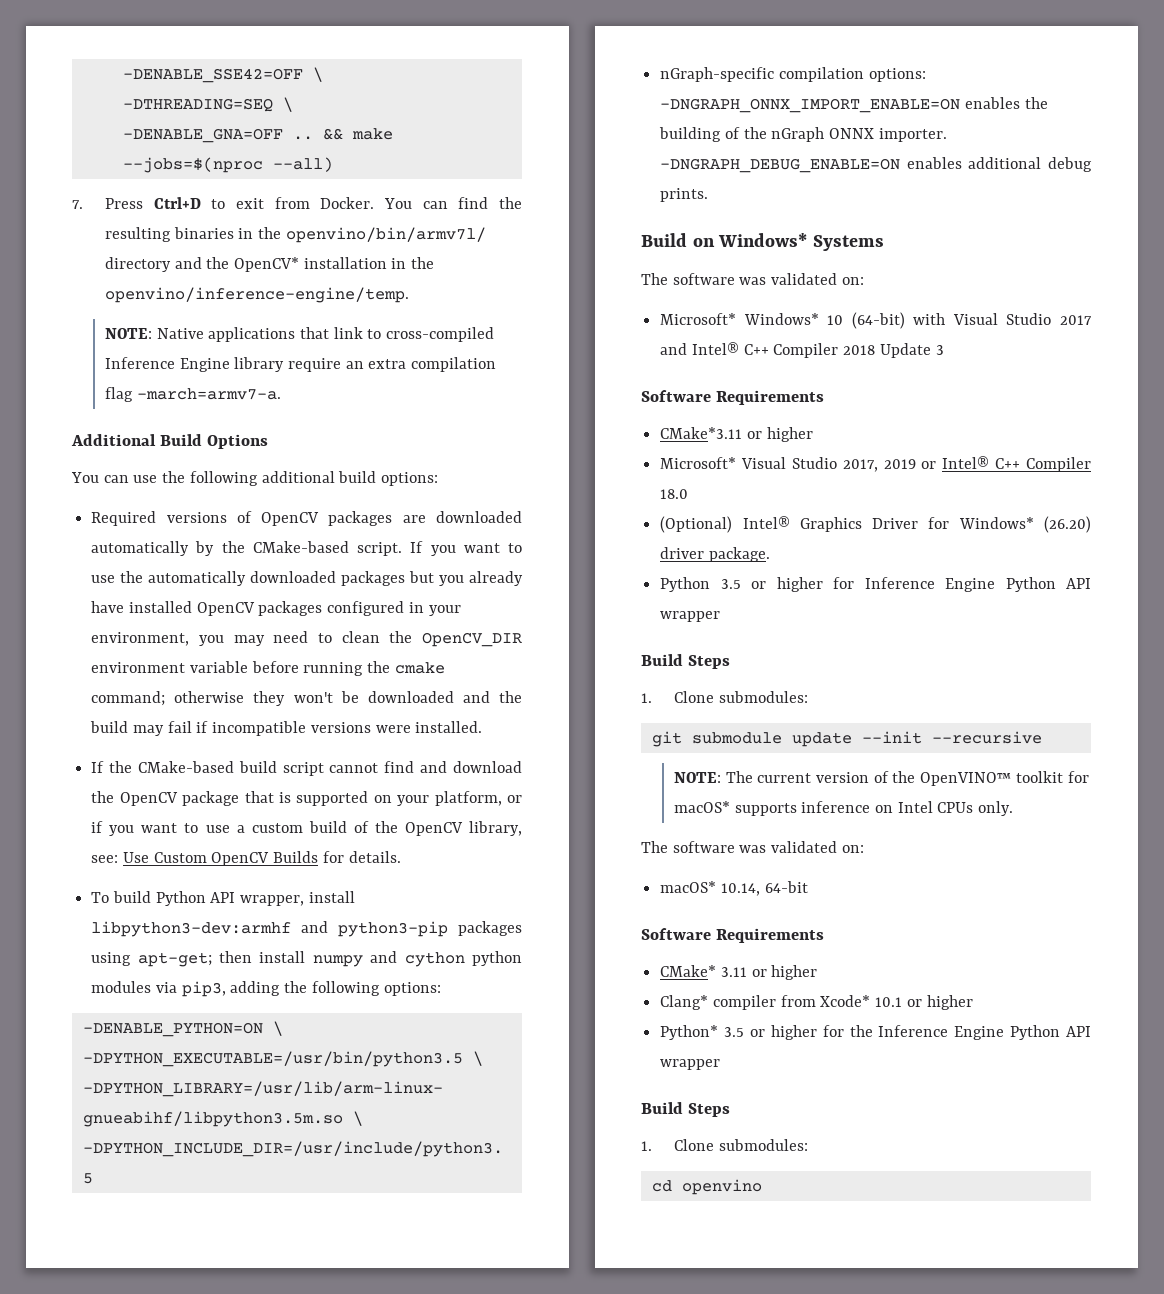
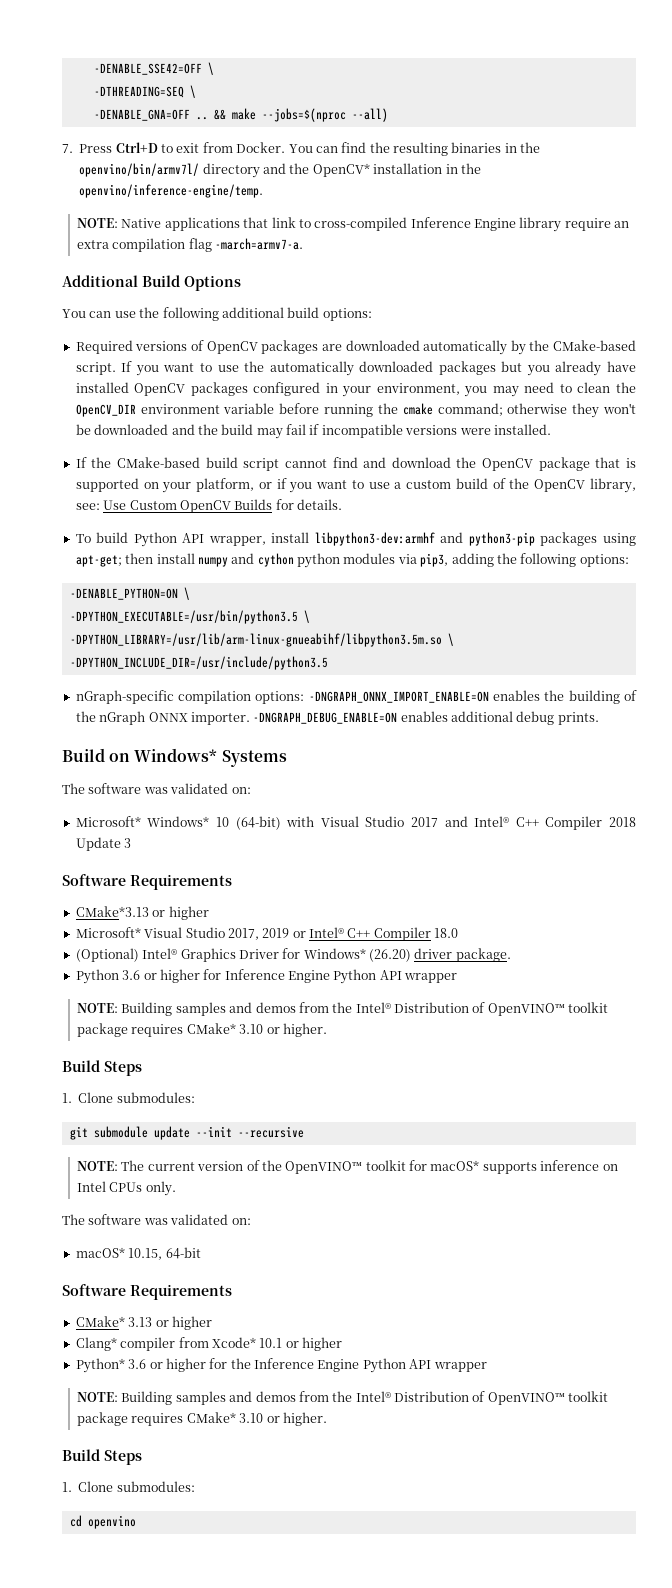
- CMake*3.11 or higher
+ CMake*3.13 or higher
- Python 3.5 or higher for Inference Engine Python API wrapper
+ Python 3.6 or higher for Inference Engine Python API wrapper
+ NOTE: Building samples and demos from the Intel® Distribution of OpenVINO™ toolkit package requires CMake* 3.10 or higher.
- macOS* 10.14, 64-bit
+ macOS* 10.15, 64-bit
- CMake* 3.11 or higher
+ CMake* 3.13 or higher
- Python* 3.5 or higher for the Inference Engine Python API wrapper
+ Python* 3.6 or higher for the Inference Engine Python API wrapper
+ NOTE: Building samples and demos from the Intel® Distribution of OpenVINO™ toolkit package requires CMake* 3.10 or higher.

